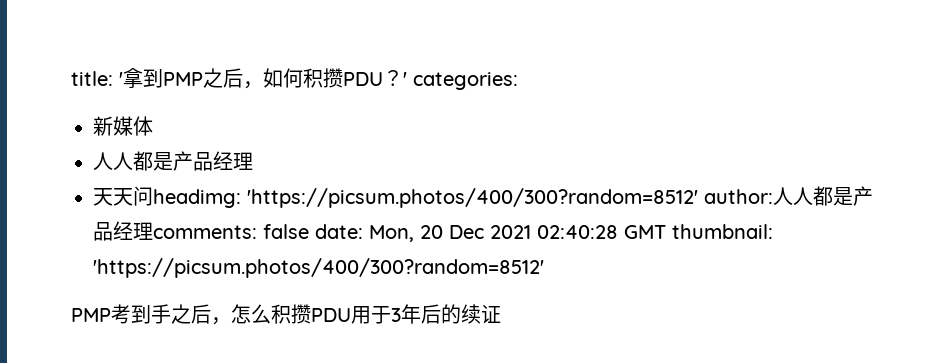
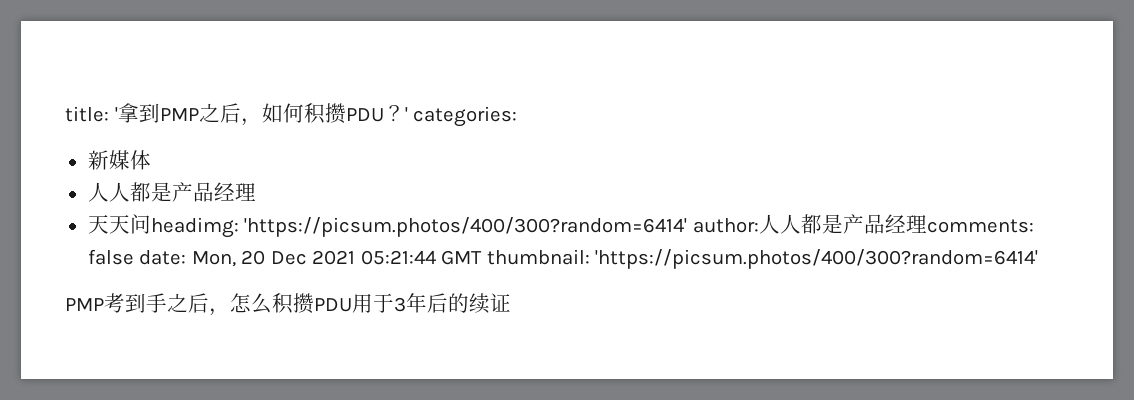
- 天天问headimg: 'https://picsum.photos/400/300?random=8512' author:人人都是产品经理comments: false date: Mon, 20 Dec 2021 02:40:28 GMT thumbnail: 'https://picsum.photos/400/300?random=8512'
+ 天天问headimg: 'https://picsum.photos/400/300?random=6414' author:人人都是产品经理comments: false date: Mon, 20 Dec 2021 05:21:44 GMT thumbnail: 'https://picsum.photos/400/300?random=6414'

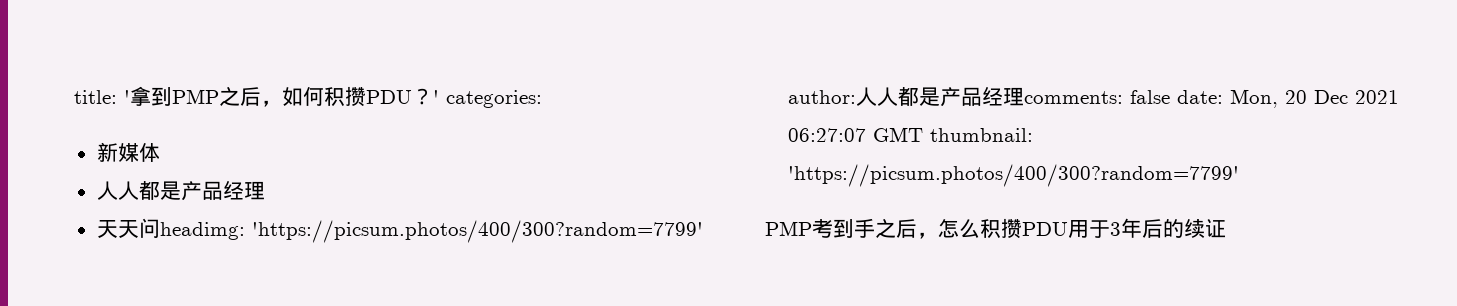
- 天天问headimg: 'https://picsum.photos/400/300?random=6414' author:人人都是产品经理comments: false date: Mon, 20 Dec 2021 05:21:44 GMT thumbnail: 'https://picsum.photos/400/300?random=6414'
+ 天天问headimg: 'https://picsum.photos/400/300?random=7799' author:人人都是产品经理comments: false date: Mon, 20 Dec 2021 06:27:07 GMT thumbnail: 'https://picsum.photos/400/300?random=7799'

